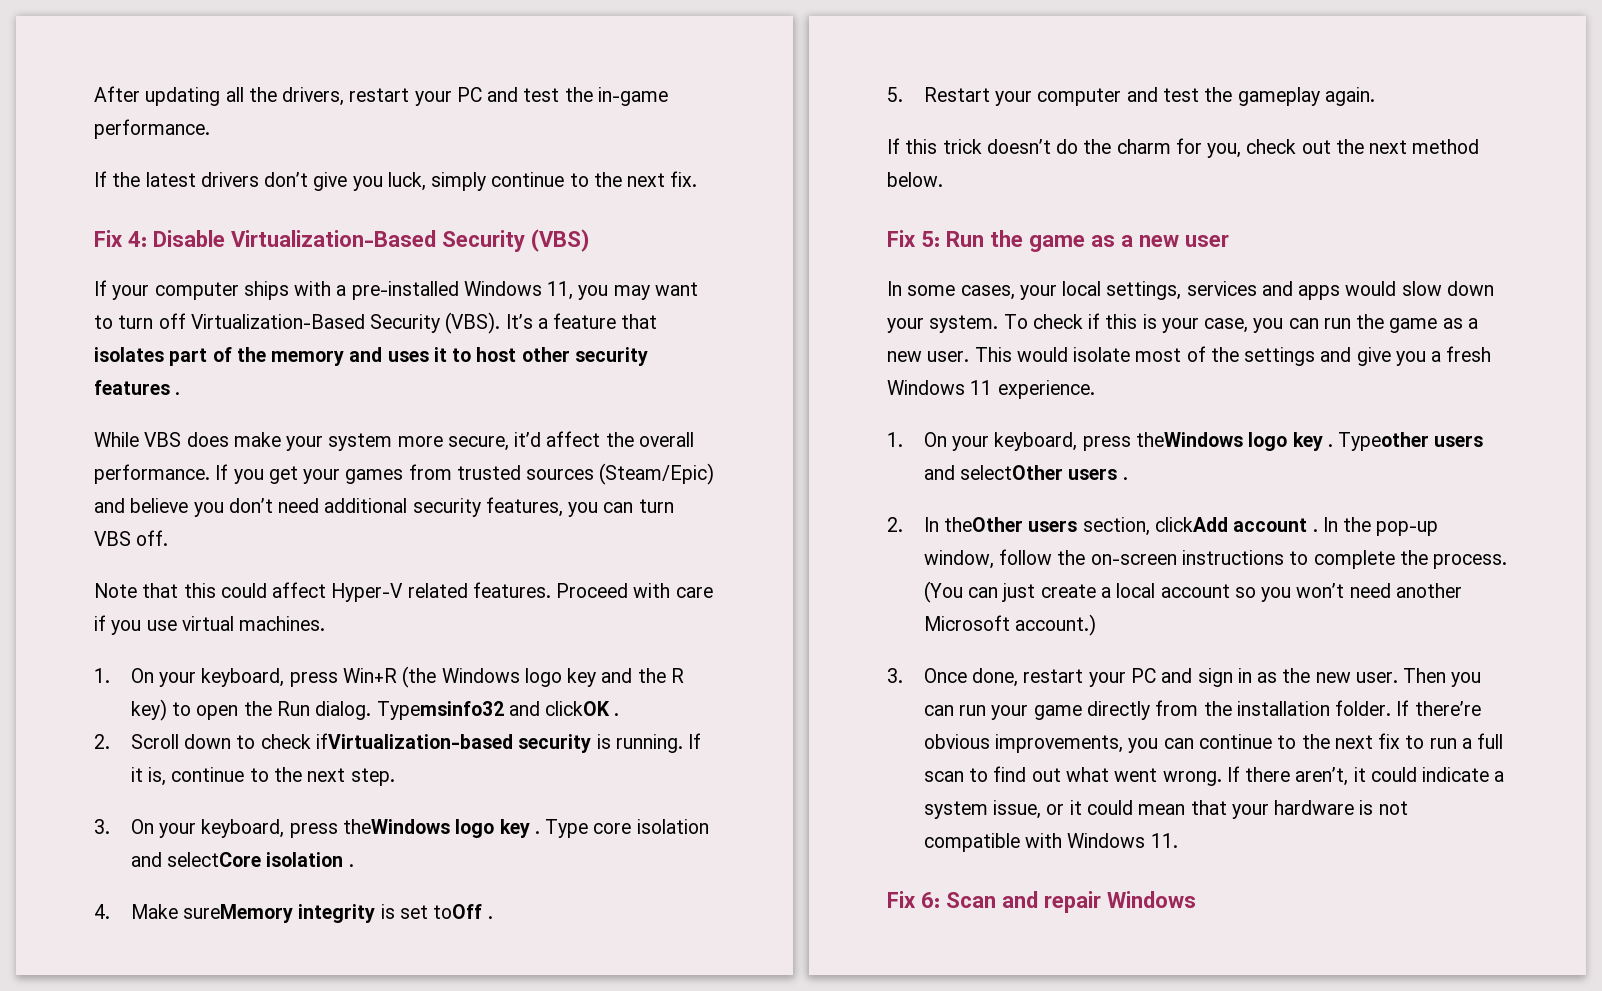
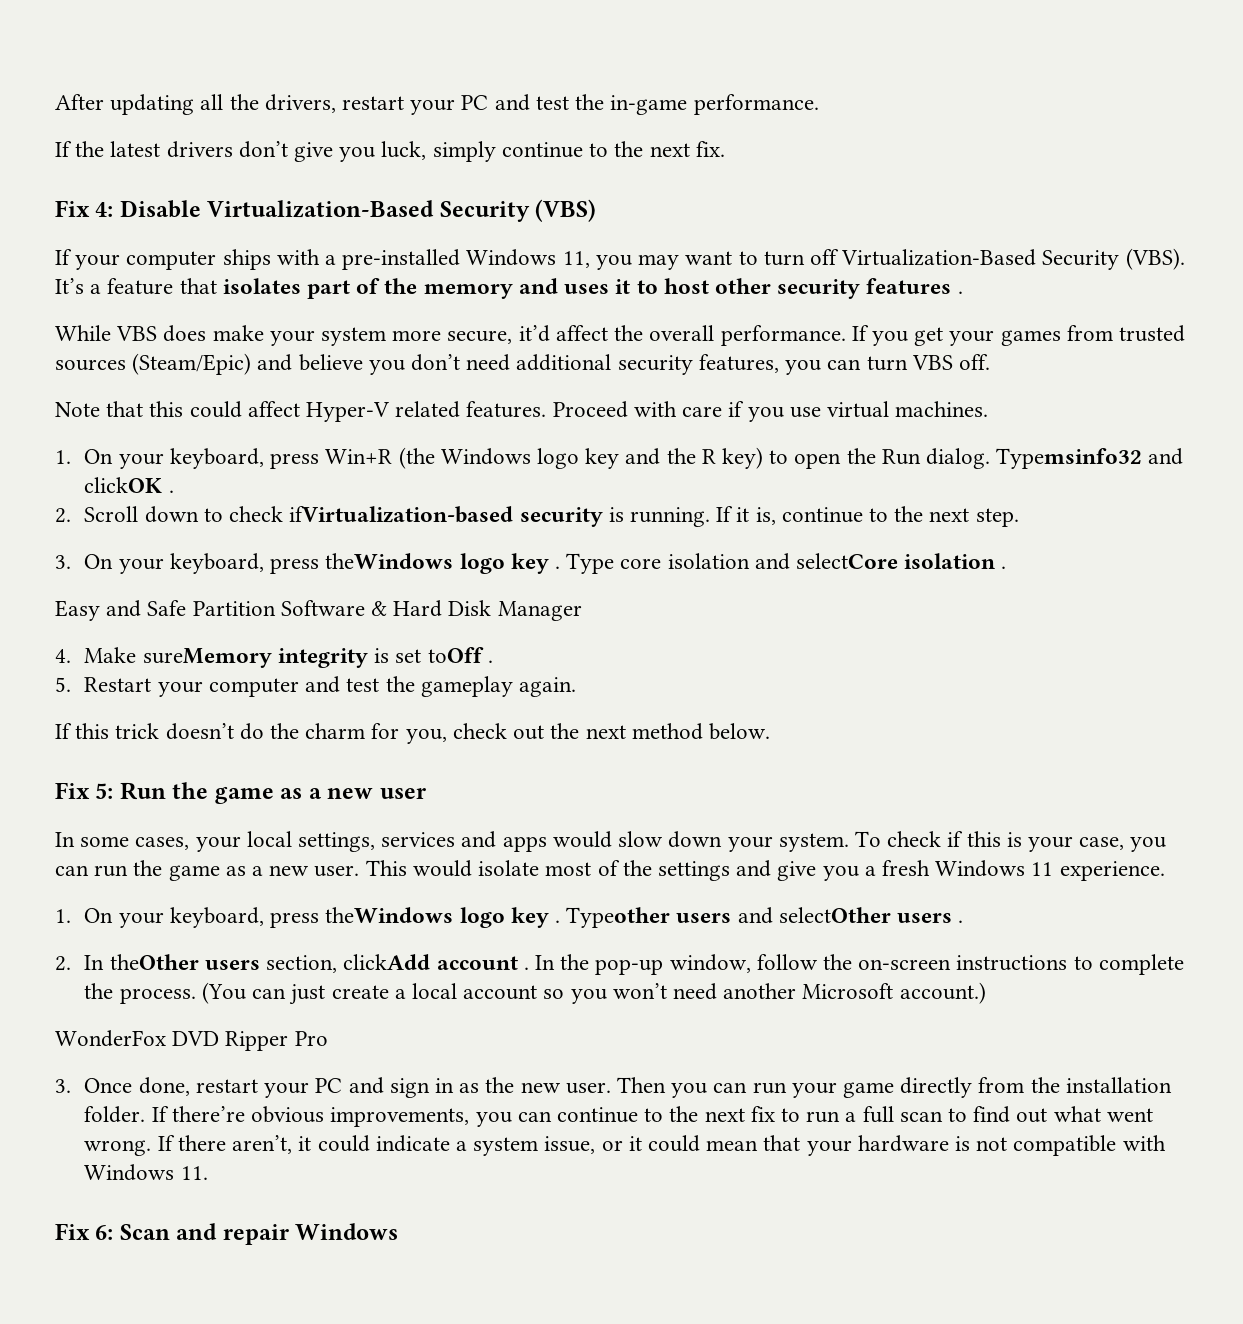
+ Easy and Safe Partition Software & Hard Disk Manager
+ WonderFox DVD Ripper Pro

